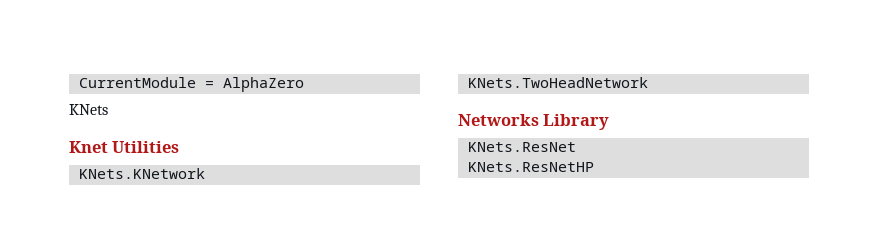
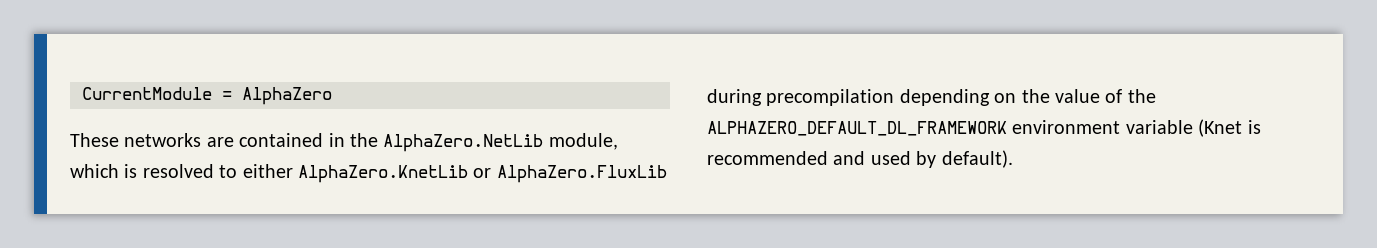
- KNets
- Knet Utilities
- KNets.KNetwork
- KNets.TwoHeadNetwork
- Networks Library
- KNets.ResNet
- KNets.ResNetHP
+ These networks are contained in the AlphaZero.NetLib module, which is resolved to either AlphaZero.KnetLib or AlphaZero.FluxLib during precompilation depending on the value of the ALPHAZERO_DEFAULT_DL_FRAMEWORK environment variable (Knet is recommended and used by default).

